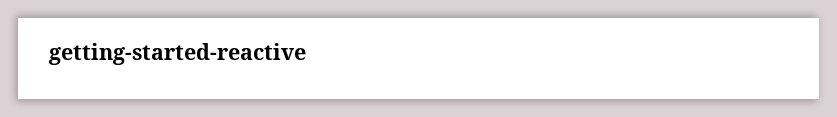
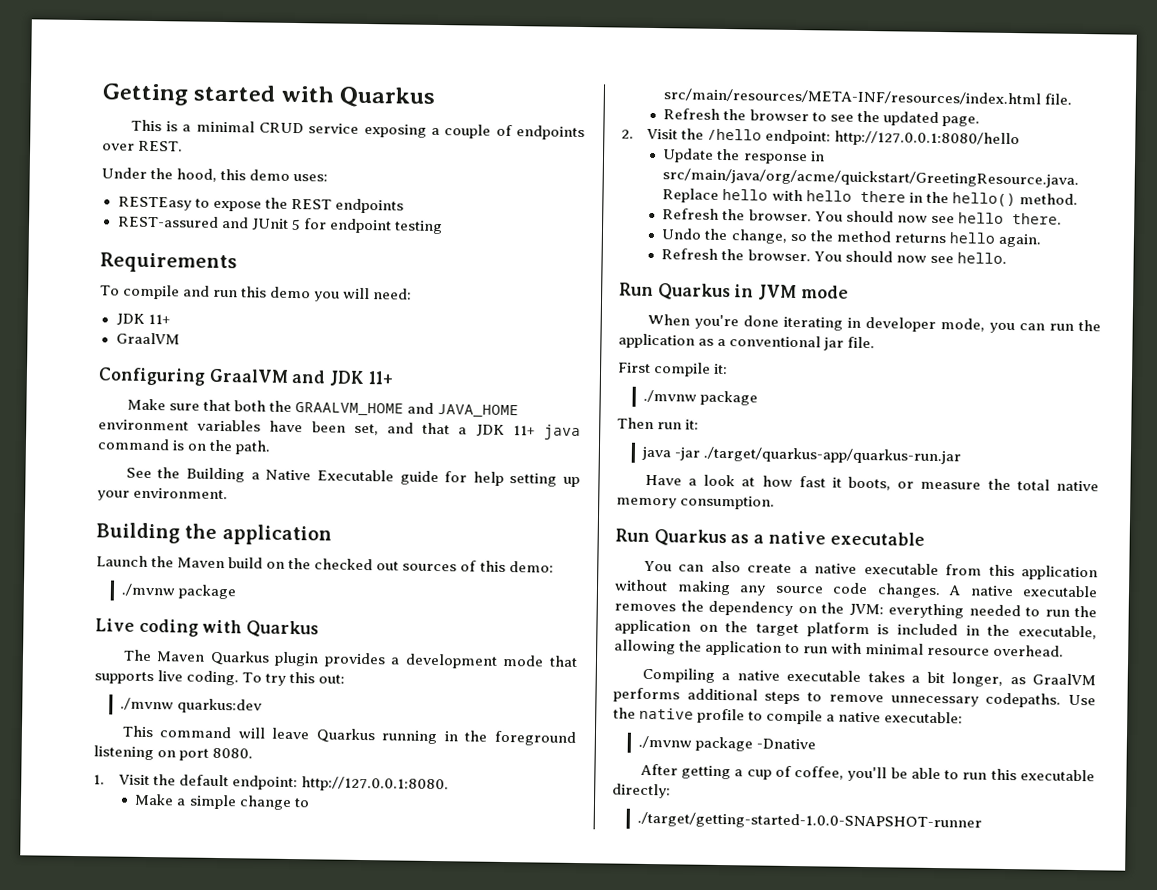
- getting-started-reactive
+ Getting started with Quarkus
+ This is a minimal CRUD service exposing a couple of endpoints over REST.
+ Under the hood, this demo uses:
+ RESTEasy to expose the REST endpoints
+ REST-assured and JUnit 5 for endpoint testing
+ Requirements
+ To compile and run this demo you will need:
+ JDK 11+
+ GraalVM
+ Configuring GraalVM and JDK 11+
+ Make sure that both the GRAALVM_HOME and JAVA_HOME environment variables have been set, and that a JDK 11+ java command is on the path.
+ See the Building a Native Executable guide for help setting up your environment.
+ Building the application
+ Launch the Maven build on the checked out sources of this demo:
+ ./mvnw package
+ Live coding with Quarkus
+ The Maven Quarkus plugin provides a development mode that supports live coding. To try this out:
+ ./mvnw quarkus:dev
+ This command will leave Quarkus running in the foreground listening on port 8080.
+ 1. Visit the default endpoint: http://127.0.0.1:8080.
+ Make a simple change to src/main/resources/META-INF/resources/index.html file.
+ Refresh the browser to see the updated page.
+ 2. Visit the /hello endpoint: http://127.0.0.1:8080/hello
+ Update the response in src/main/java/org/acme/quickstart/GreetingResource.java. Replace hello with hello there in the hello() method.
+ Refresh the browser. You should now see hello there.
+ Undo the change, so the method returns hello again.
+ Refresh the browser. You should now see hello.
+ Run Quarkus in JVM mode
+ When you're done iterating in developer mode, you can run the application as a conventional jar file.
+ First compile it:
+ ./mvnw package
+ Then run it:
+ java -jar ./target/quarkus-app/quarkus-run.jar
+ Have a look at how fast it boots, or measure the total native memory consumption.
+ Run Quarkus as a native executable
+ You can also create a native executable from this application without making any source code changes. A native executable removes the dependency on the JVM: everything needed to run the application on the target platform is included in the executable, allowing the application to run with minimal resource overhead.
+ Compiling a native executable takes a bit longer, as GraalVM performs additional steps to remove unnecessary codepaths. Use the native profile to compile a native executable:
+ ./mvnw package -Dnative
+ After getting a cup of coffee, you'll be able to run this executable directly:
+ ./target/getting-started-1.0.0-SNAPSHOT-runner

